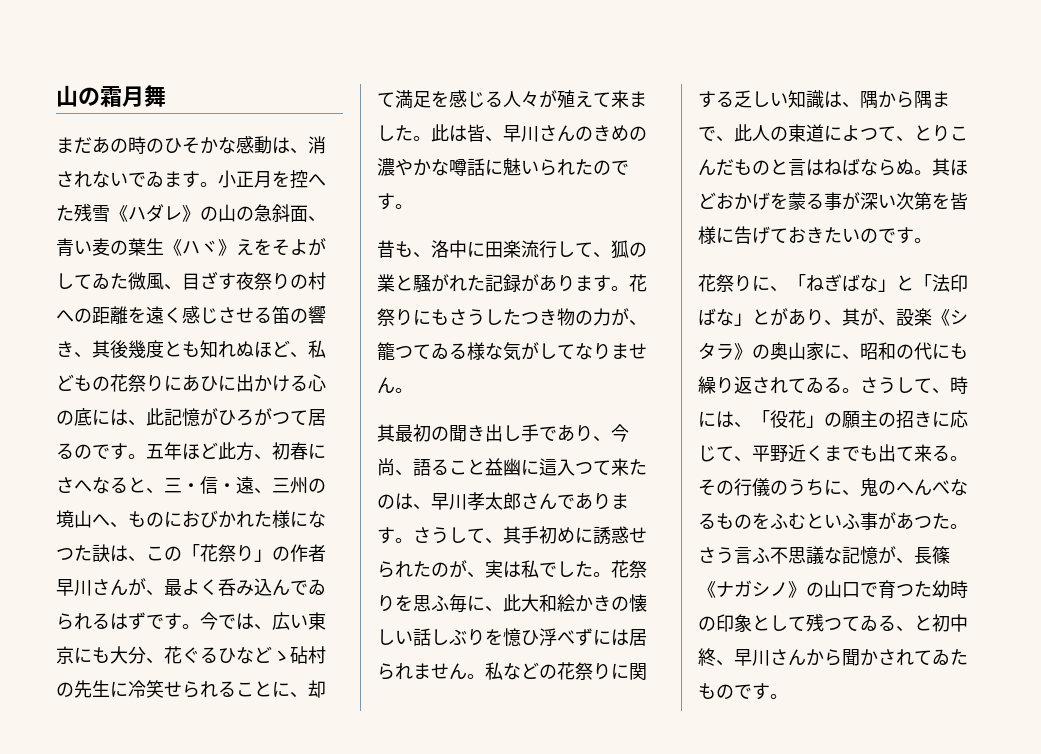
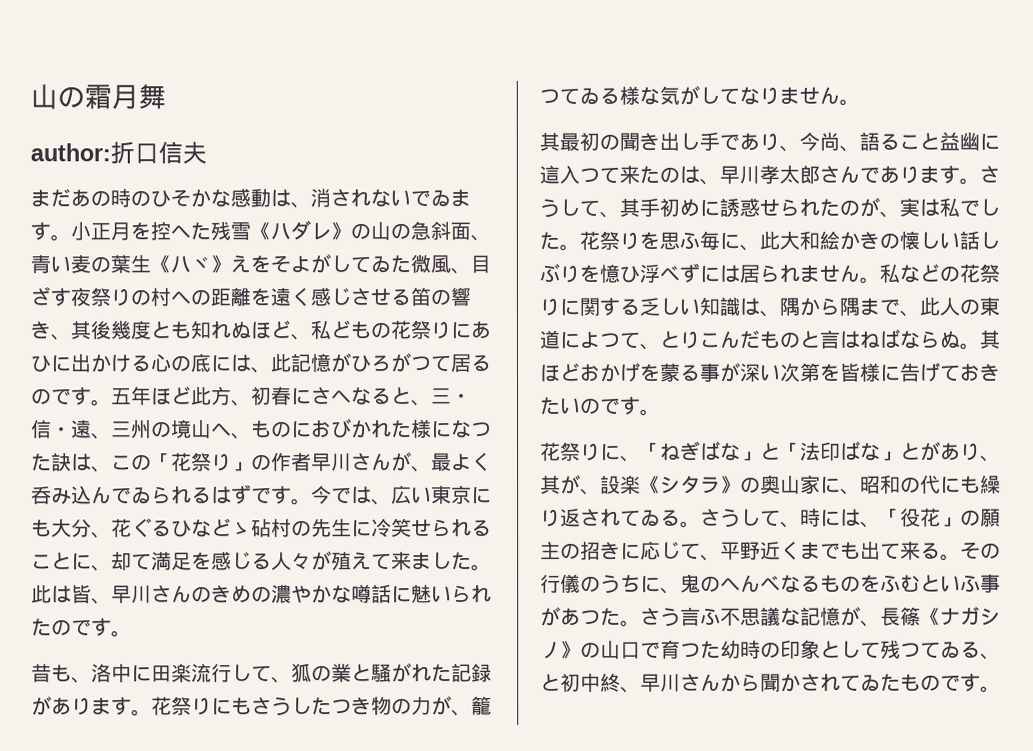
+ author:折口信夫

